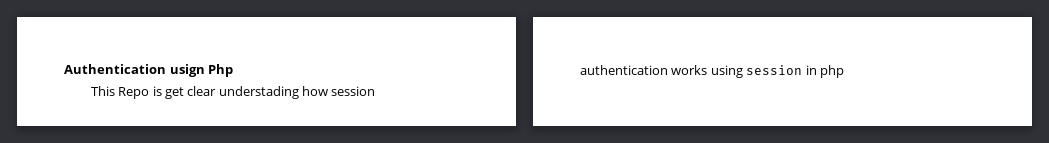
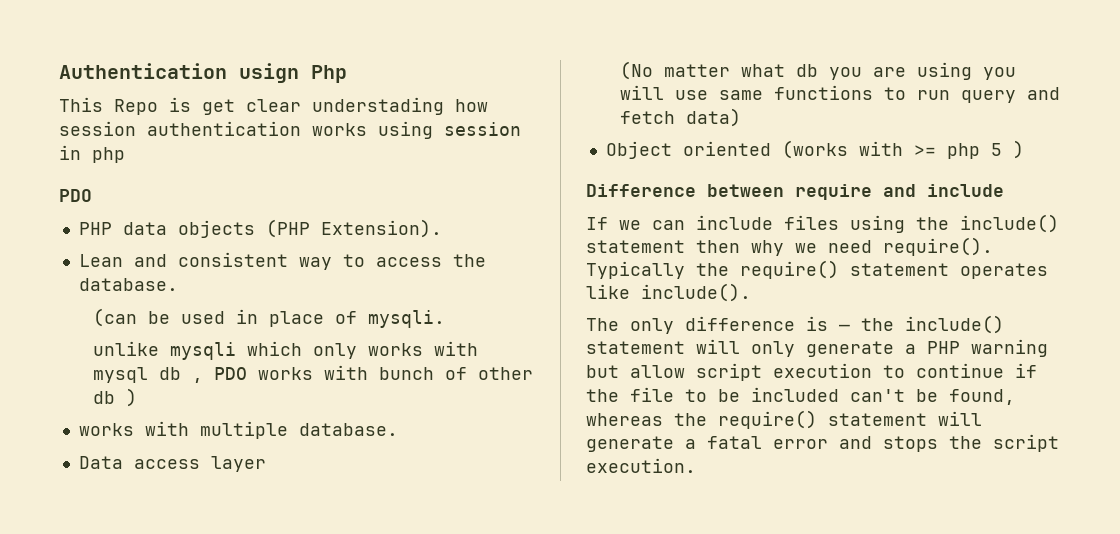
  This Repo is get clear understading how session authentication works using session in php
+ PDO
+ PHP data objects (PHP Extension).
+ Lean and consistent way to access the database.
+ (can be used in place of mysqli.
+ unlike mysqli which only works with mysql db , PDO works with bunch of other db )
+ works with multiple database.
+ Data access layer
+ (No matter what db you are using you will use same functions to run query and fetch data)
+ Object oriented (works with >= php 5 )
+ Difference between require and include
+ If we can include files using the include() statement then why we need require(). Typically the require() statement operates like include().
+ The only difference is — the include() statement will only generate a PHP warning but allow script execution to continue if the file to be included can't be found, whereas the require() statement will generate a fatal error and stops the script execution.

